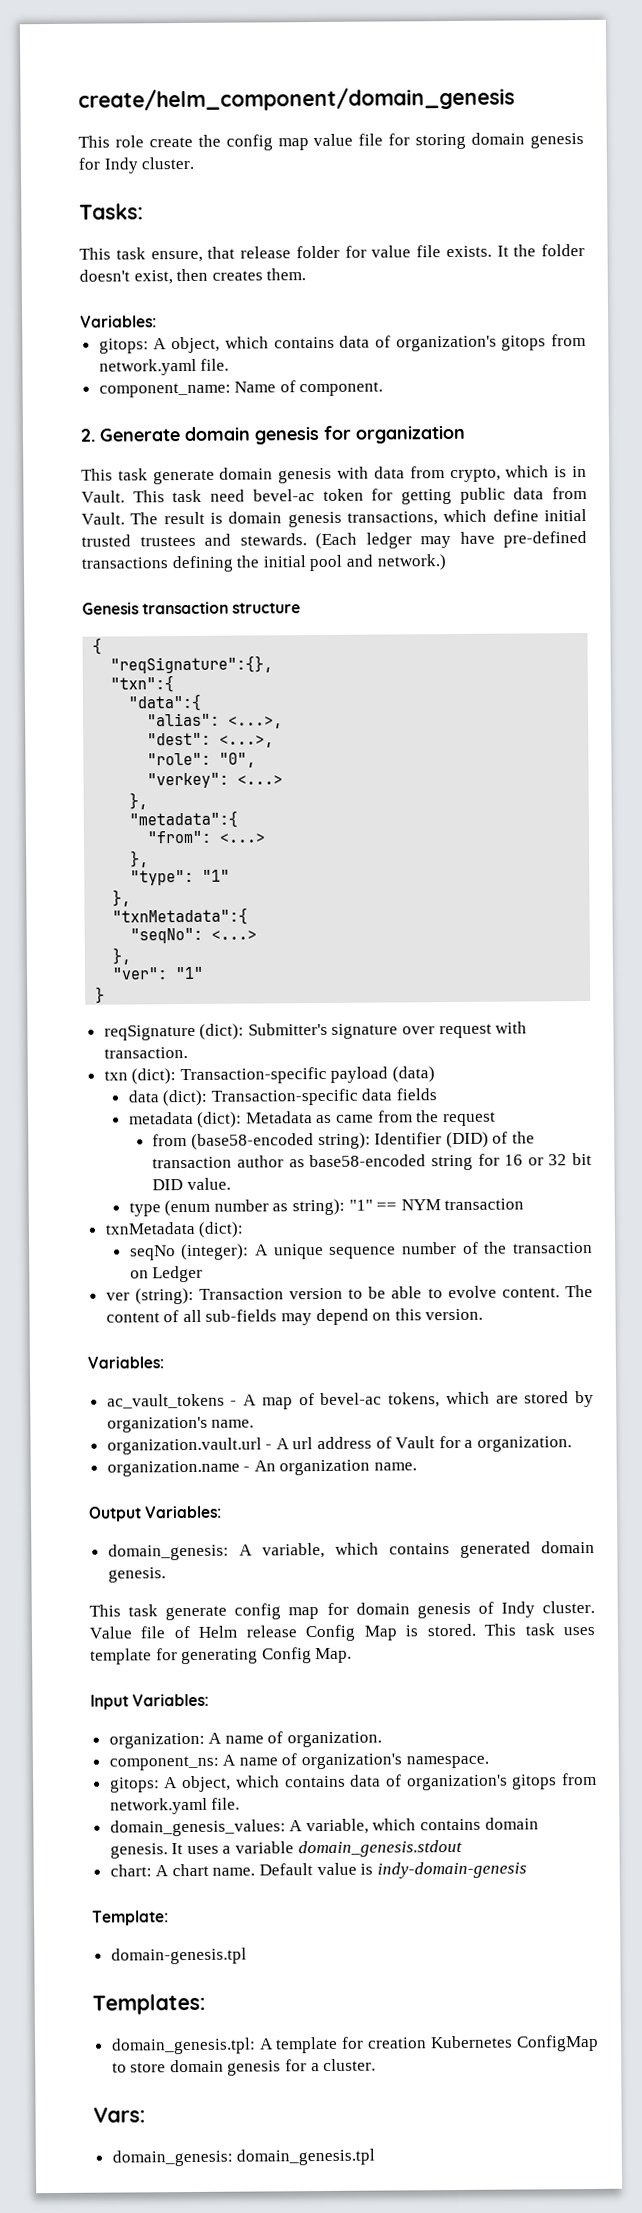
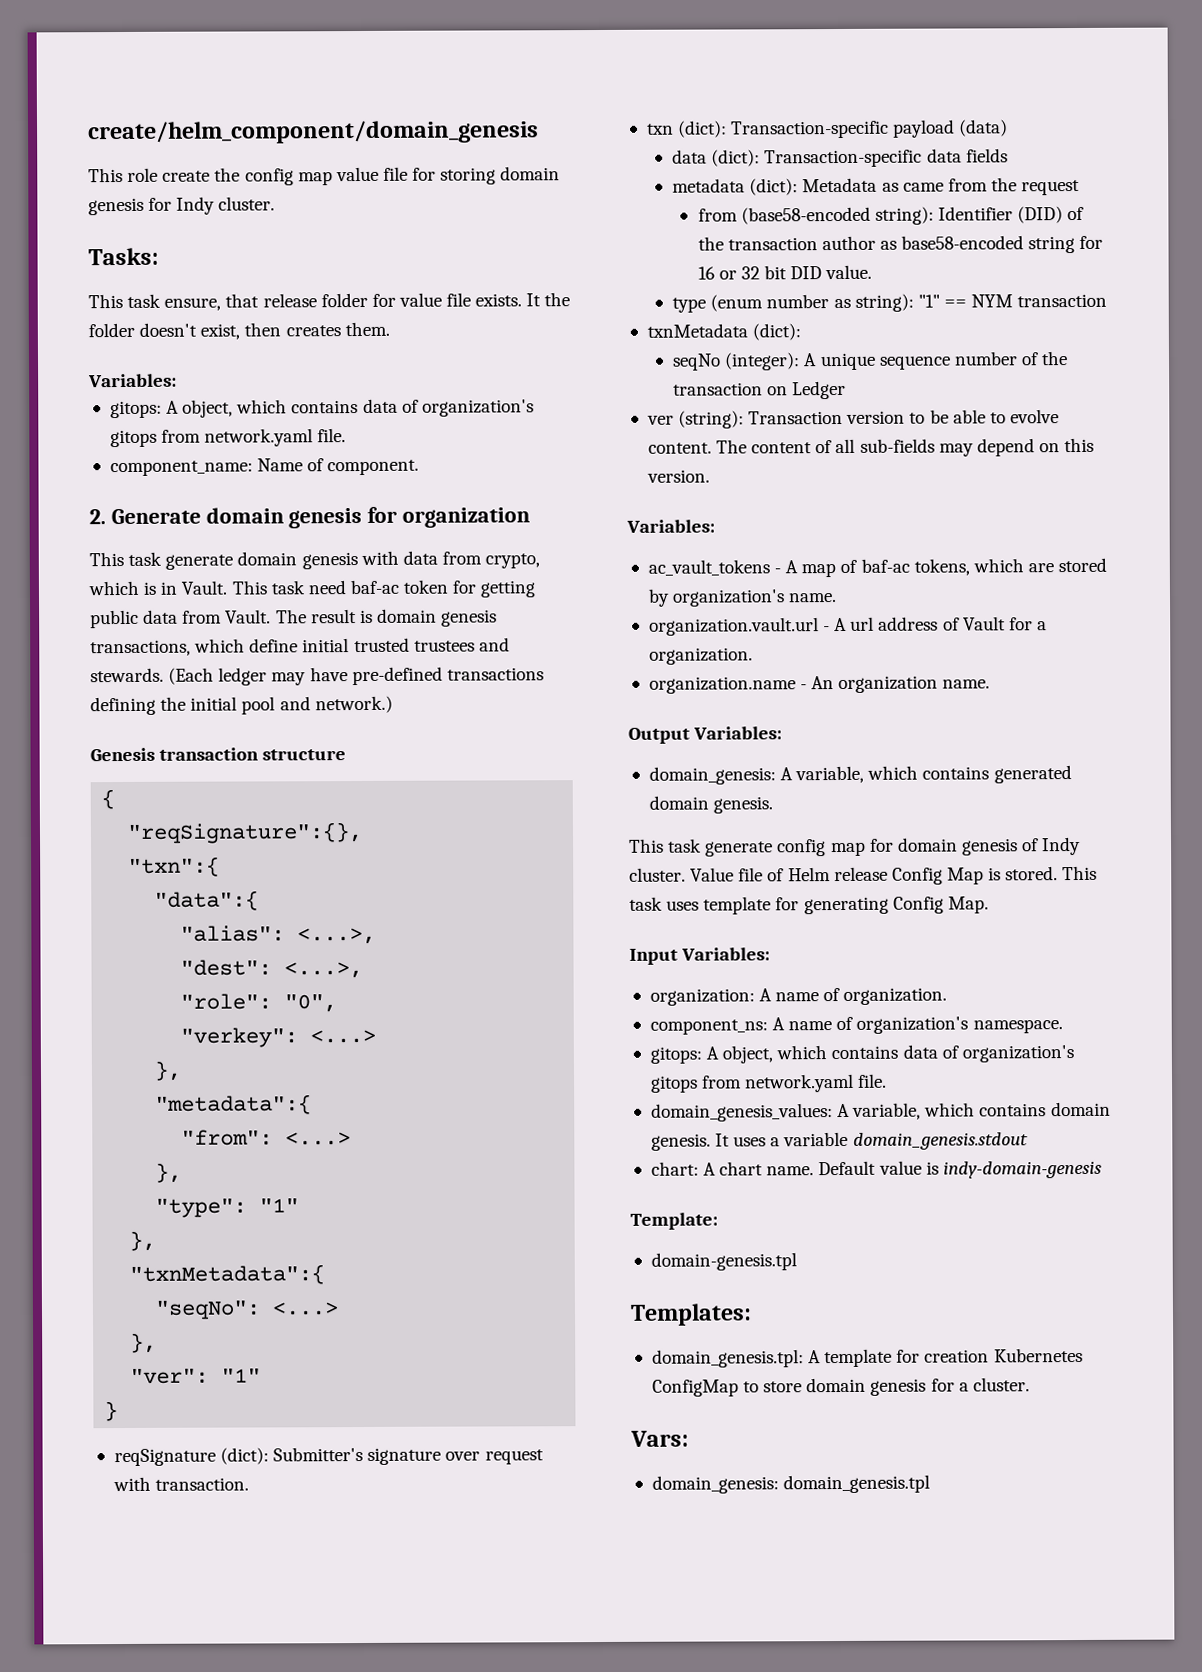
- This task need bevel-ac token for getting public data from Vault.
+ This task need baf-ac token for getting public data from Vault.
- ac_vault_tokens - A map of bevel-ac tokens, which are stored by organization's name.
+ ac_vault_tokens - A map of baf-ac tokens, which are stored by organization's name.

